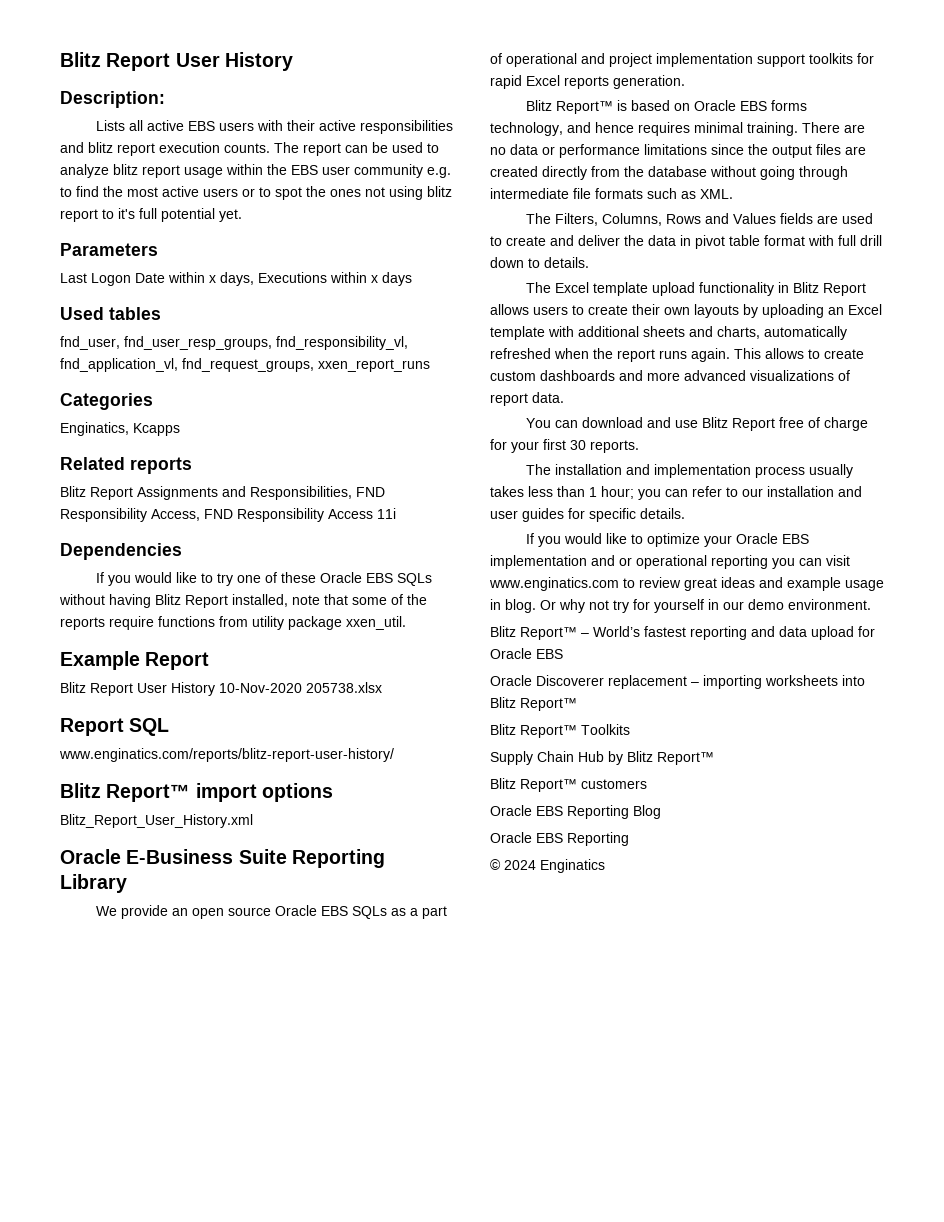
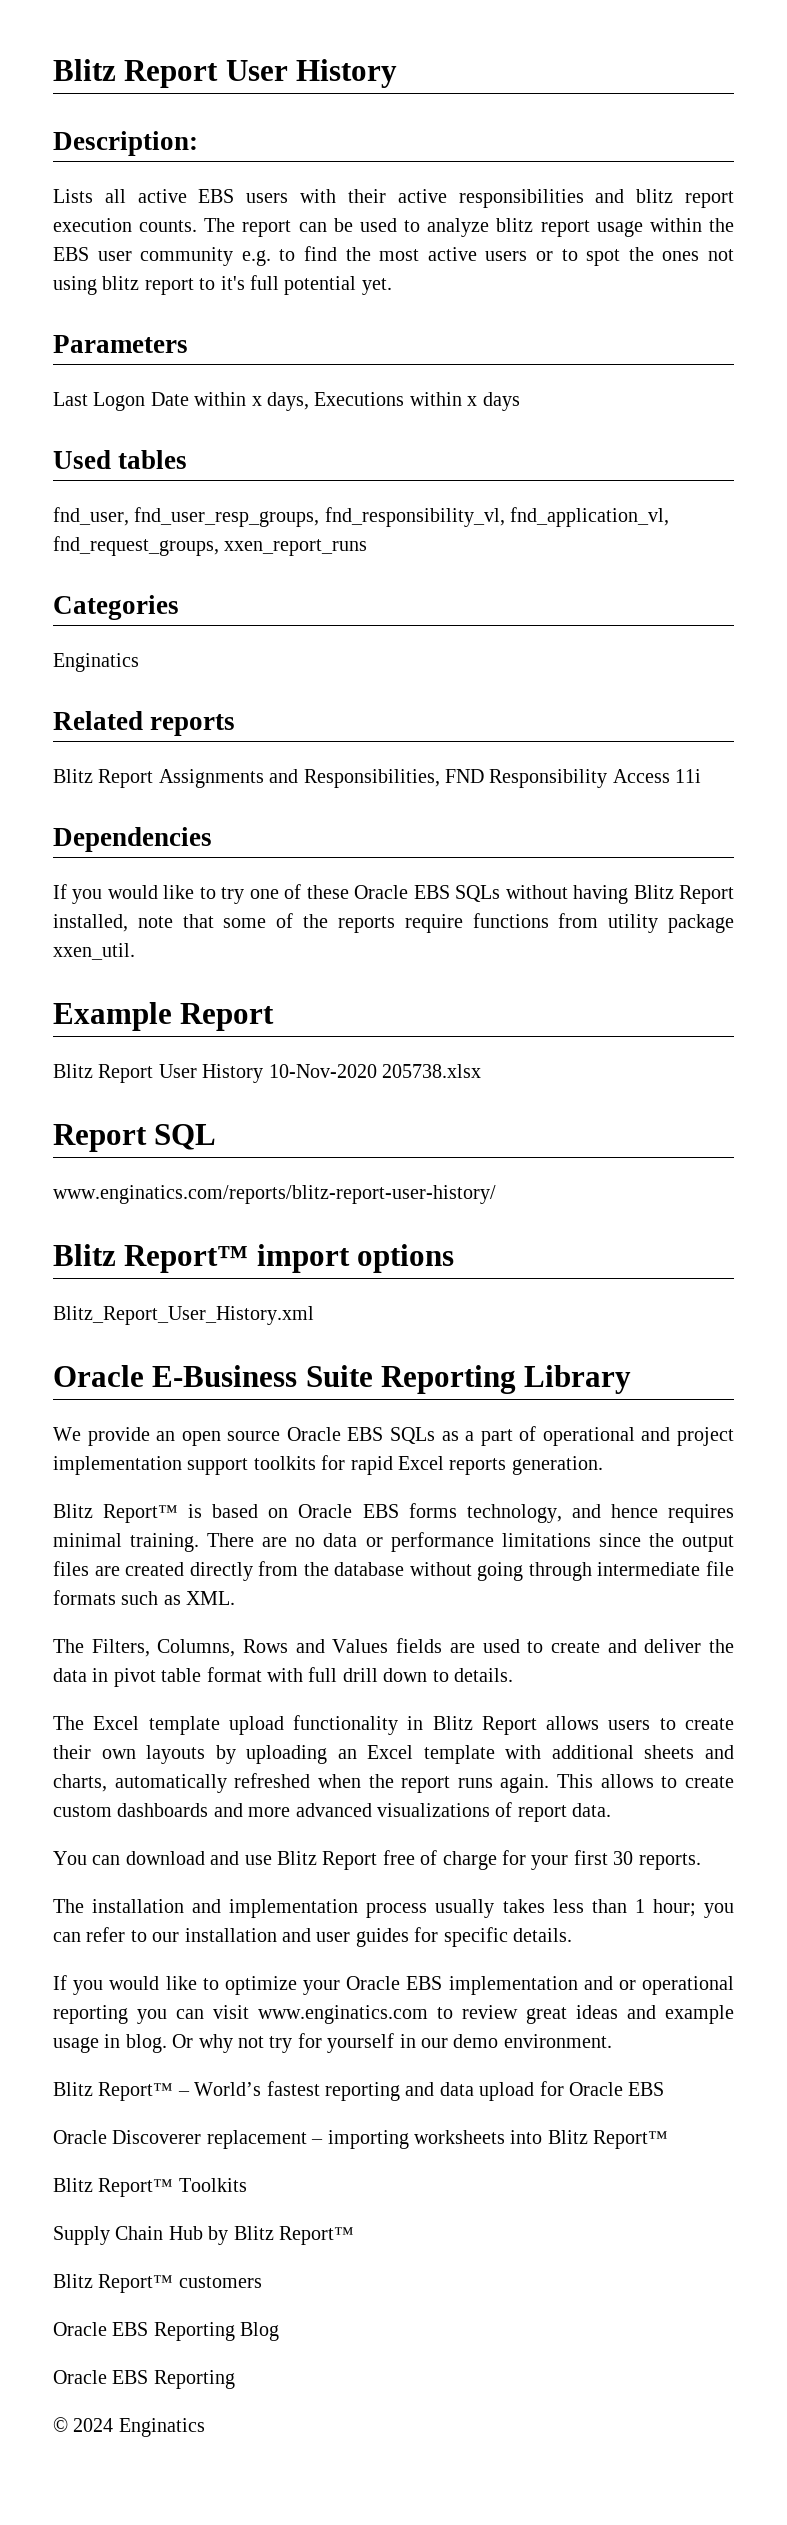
  Categories
- Enginatics, Kcapps
+ Enginatics
- Blitz Report Assignments and Responsibilities, FND Responsibility Access, FND Responsibility Access 11i
+ Blitz Report Assignments and Responsibilities, FND Responsibility Access 11i

